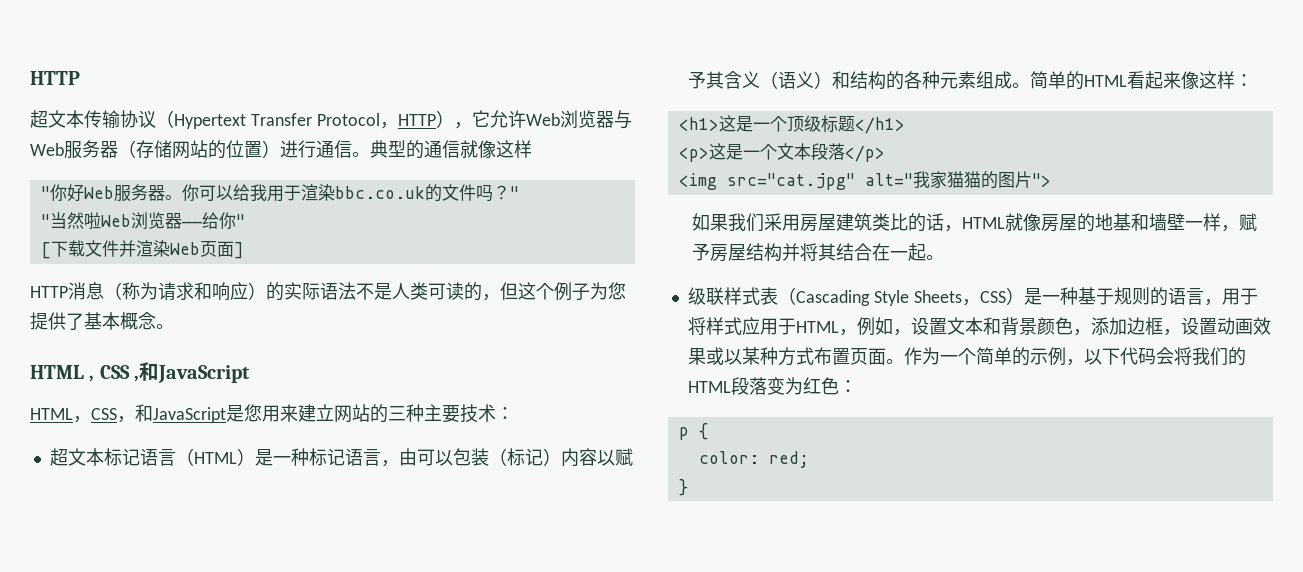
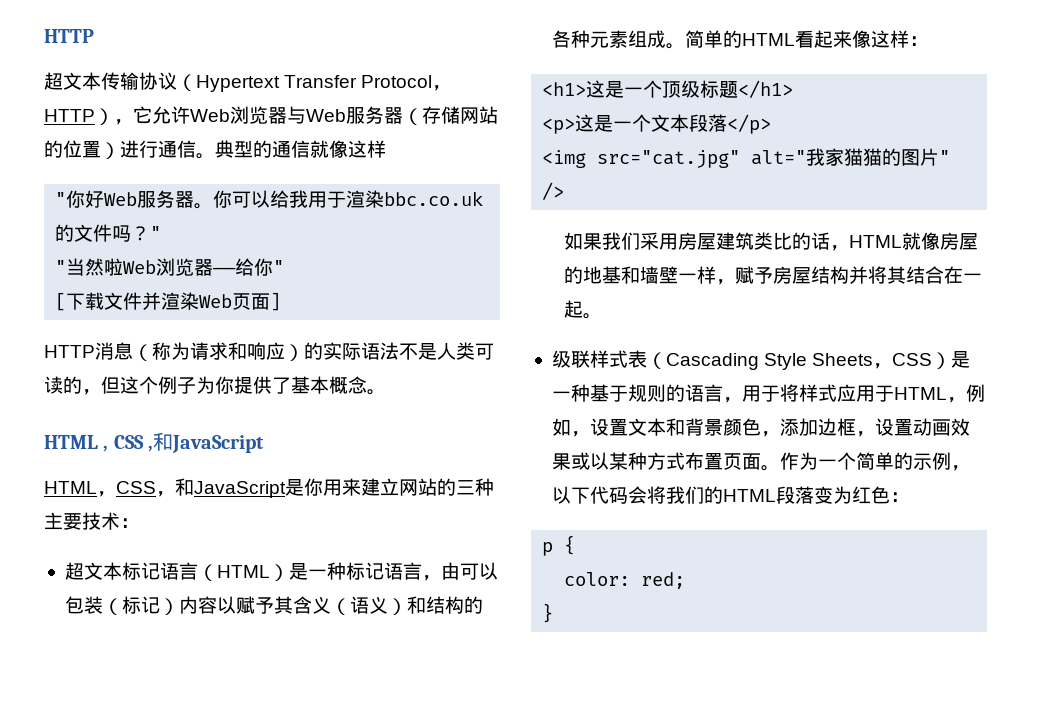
- HTTP消息（称为请求和响应）的实际语法不是人类可读的，但这个例子为您提供了基本概念。
+ HTTP消息（称为请求和响应）的实际语法不是人类可读的，但这个例子为你提供了基本概念。
- HTML，CSS，和JavaScript是您用来建立网站的三种主要技术：
+ HTML，CSS，和JavaScript是你用来建立网站的三种主要技术：
- <img src="cat.jpg" alt="我家猫猫的图片">
+ <img src="cat.jpg" alt="我家猫猫的图片" />

